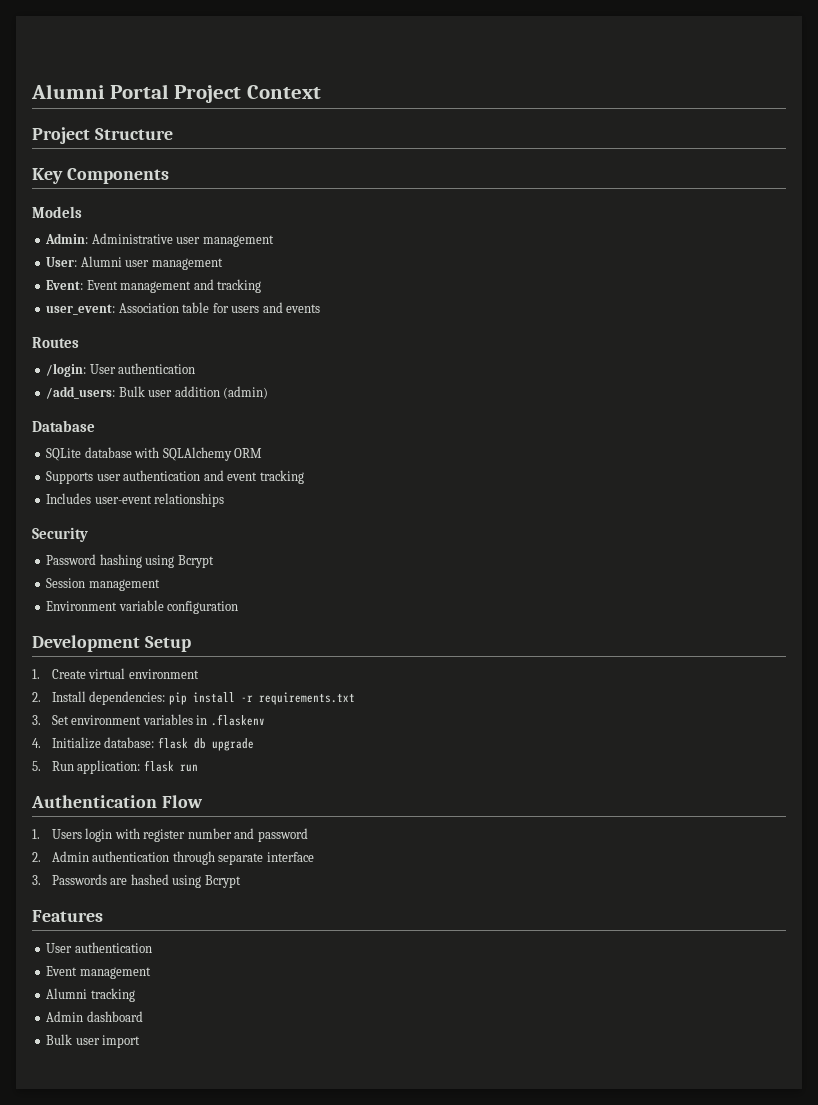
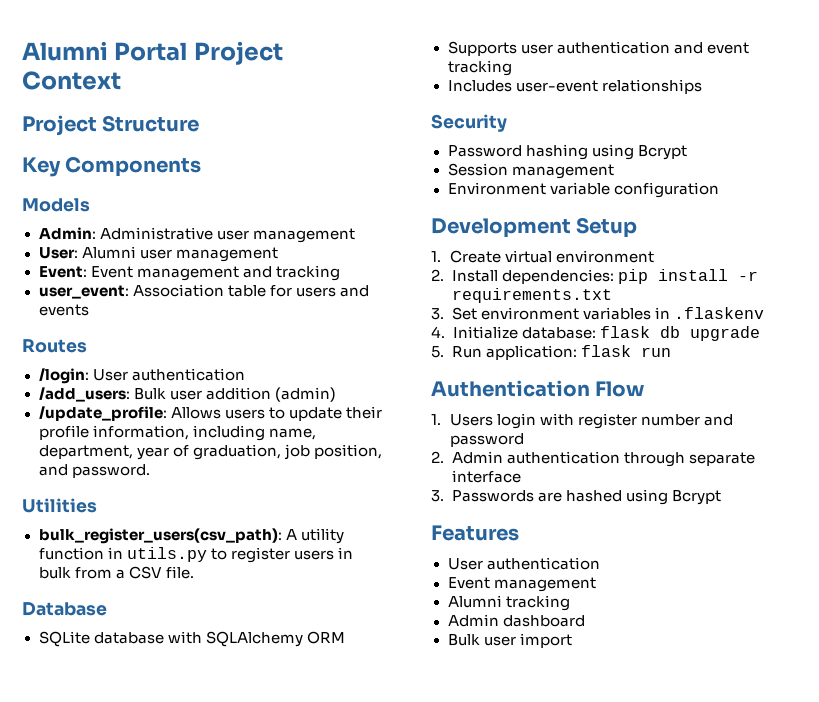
+ /update_profile: Allows users to update their profile information, including name, department, year of graduation, job position, and password.
+ Utilities
+ bulk_register_users(csv_path): A utility function in utils.py to register users in bulk from a CSV file.

